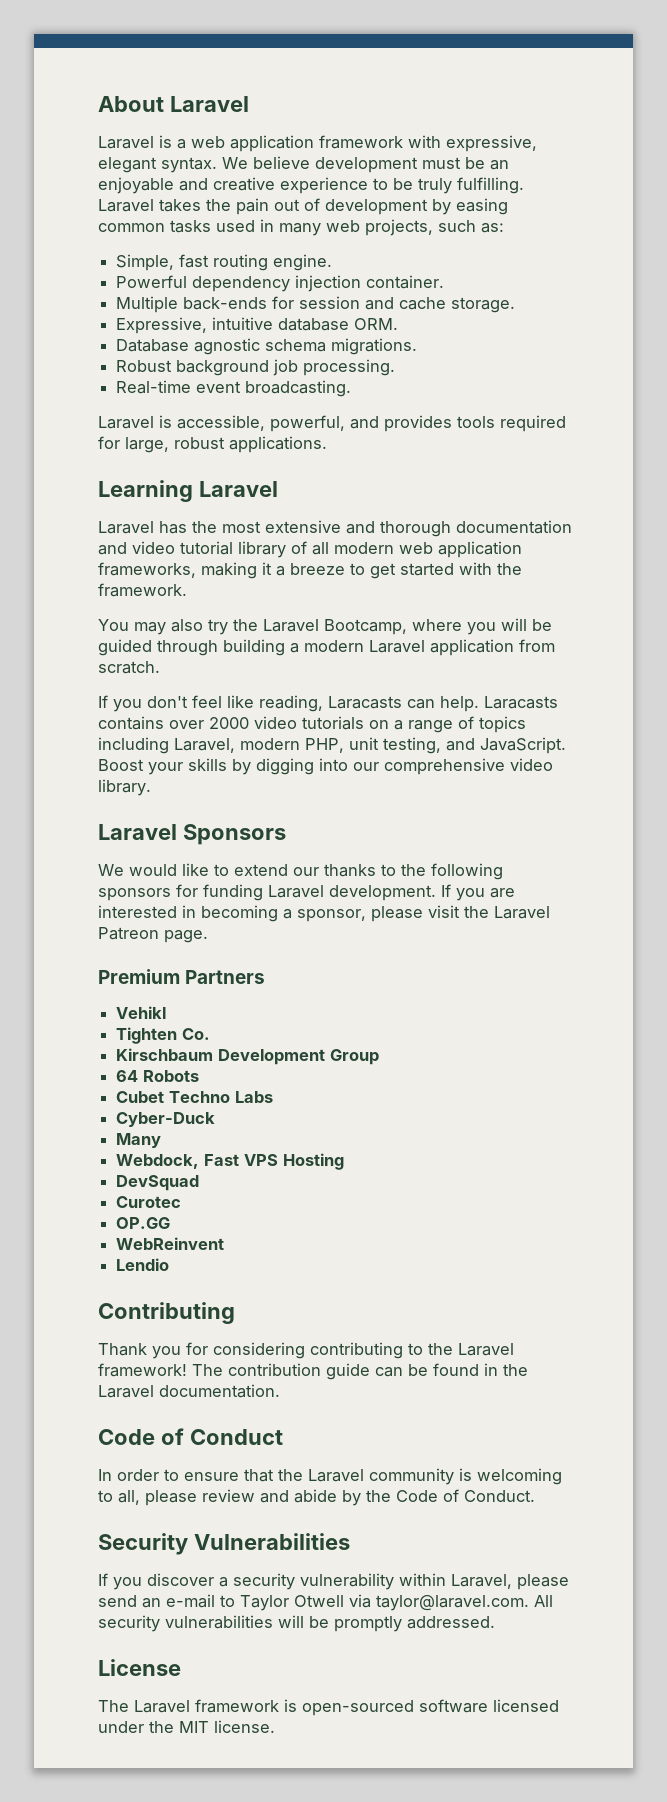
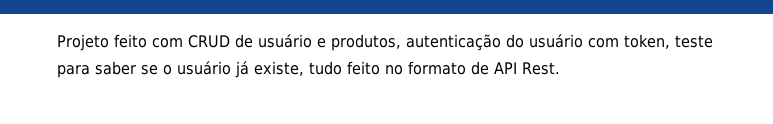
- About Laravel
- Laravel is a web application framework with expressive, elegant syntax. We believe development must be an enjoyable and creative experience to be truly fulfilling. Laravel takes the pain out of development by easing common tasks used in many web projects, such as:
- Simple, fast routing engine.
- Powerful dependency injection container.
- Multiple back-ends for session and cache storage.
- Expressive, intuitive database ORM.
- Database agnostic schema migrations.
- Robust background job processing.
- Real-time event broadcasting.
- Laravel is accessible, powerful, and provides tools required for large, robust applications.
- Learning Laravel
- Laravel has the most extensive and thorough documentation and video tutorial library of all modern web application frameworks, making it a breeze to get started with the framework.
- You may also try the Laravel Bootcamp, where you will be guided through building a modern Laravel application from scratch.
- If you don't feel like reading, Laracasts can help. Laracasts contains over 2000 video tutorials on a range of topics including Laravel, modern PHP, unit testing, and JavaScript. Boost your skills by digging into our comprehensive video library.
- Laravel Sponsors
- We would like to extend our thanks to the following sponsors for funding Laravel development. If you are interested in becoming a sponsor, please visit the Laravel Patreon page.
- Premium Partners
- Vehikl
- Tighten Co.
- Kirschbaum Development Group
- 64 Robots
- Cubet Techno Labs
- Cyber-Duck
- Many
- Webdock, Fast VPS Hosting
- DevSquad
- Curotec
- OP.GG
- WebReinvent
- Lendio
- Contributing
- Thank you for considering contributing to the Laravel framework! The contribution guide can be found in the Laravel documentation.
- Code of Conduct
- In order to ensure that the Laravel community is welcoming to all, please review and abide by the Code of Conduct.
- Security Vulnerabilities
- If you discover a security vulnerability within Laravel, please send an e-mail to Taylor Otwell via taylor@laravel.com. All security vulnerabilities will be promptly addressed.
- License
- The Laravel framework is open-sourced software licensed under the MIT license.
+ Projeto feito com CRUD de usuário e produtos, autenticação do usuário com token, teste para saber se o usuário já existe, tudo feito no formato de API Rest.

